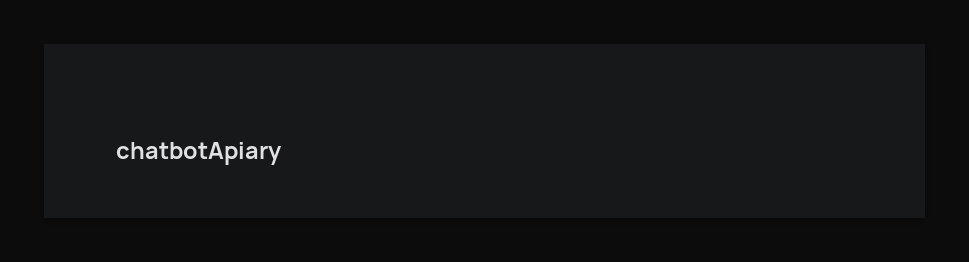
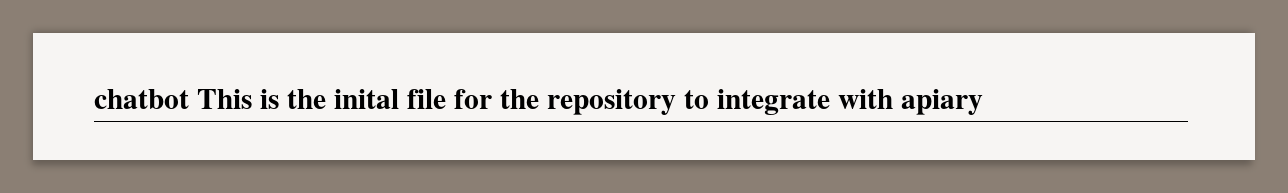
- chatbotApiary
+ chatbot This is the inital file for the repository to integrate with apiary

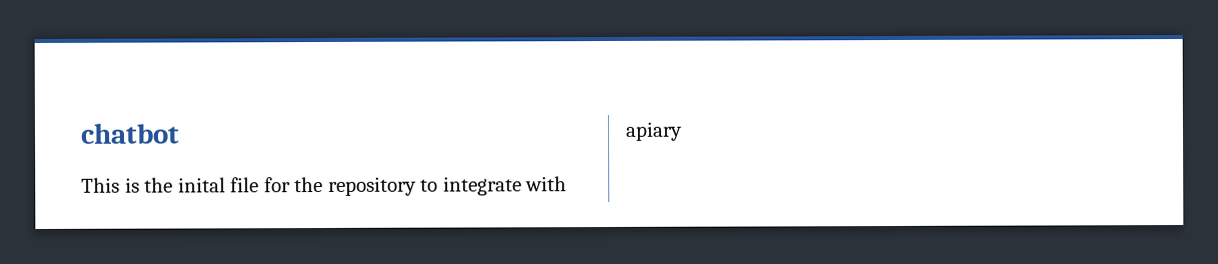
- chatbot This is the inital file for the repository to integrate with apiary
+ chatbot
+ This is the inital file for the repository to integrate with apiary

